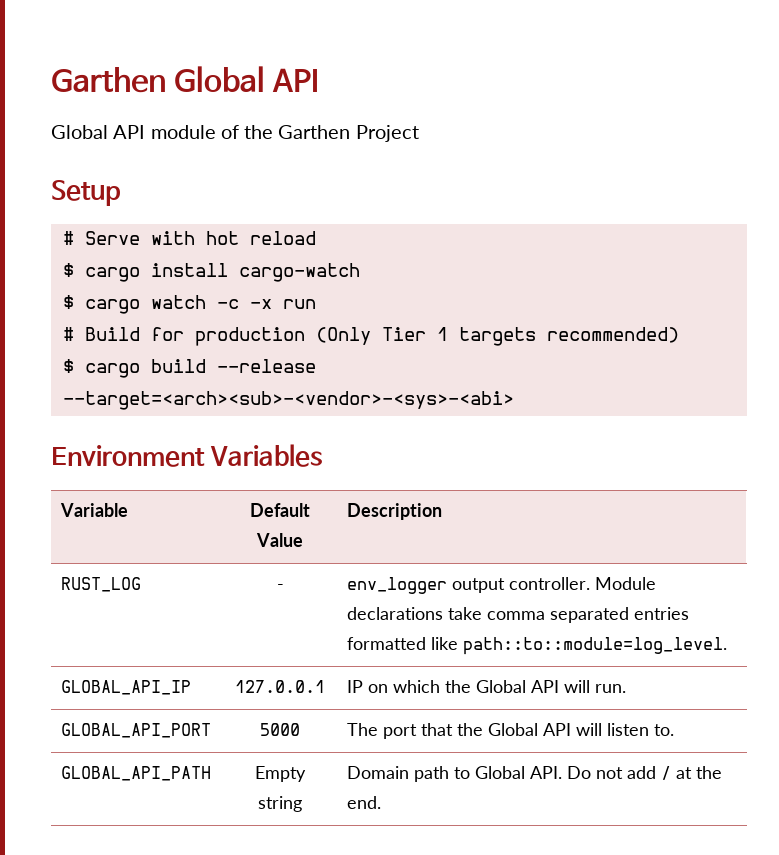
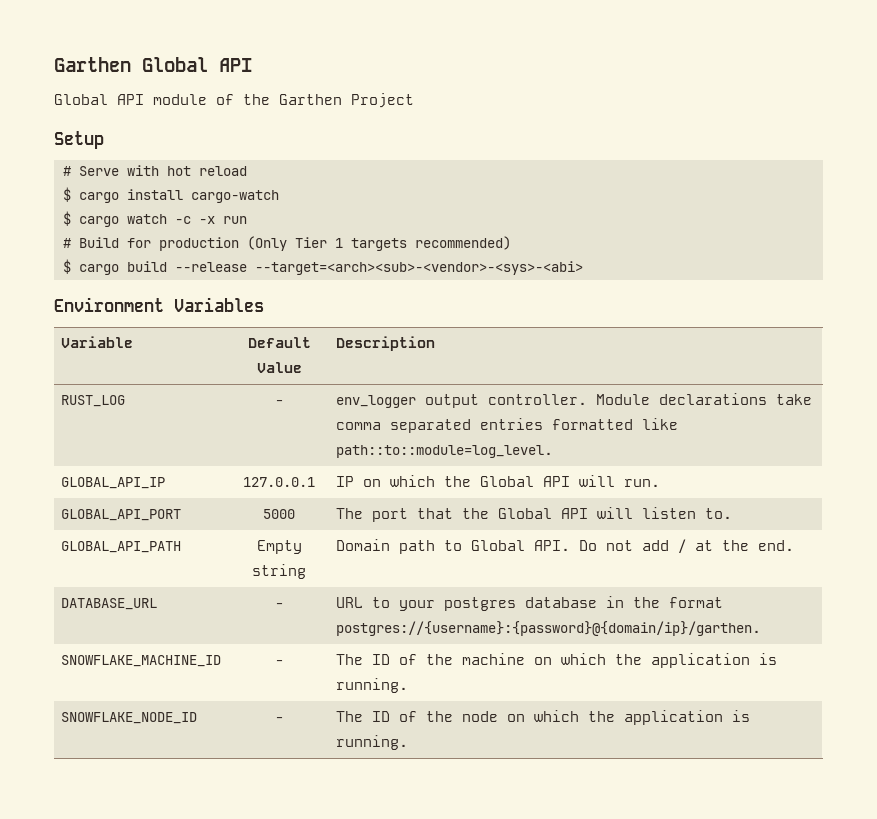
+ DATABASE_URL | - | URL to your postgres database in the format postgres://{username}:{password}@{domain/ip}/garthen.
+ SNOWFLAKE_MACHINE_ID | - | The ID of the machine on which the application is running.
+ SNOWFLAKE_NODE_ID | - | The ID of the node on which the application is running.

